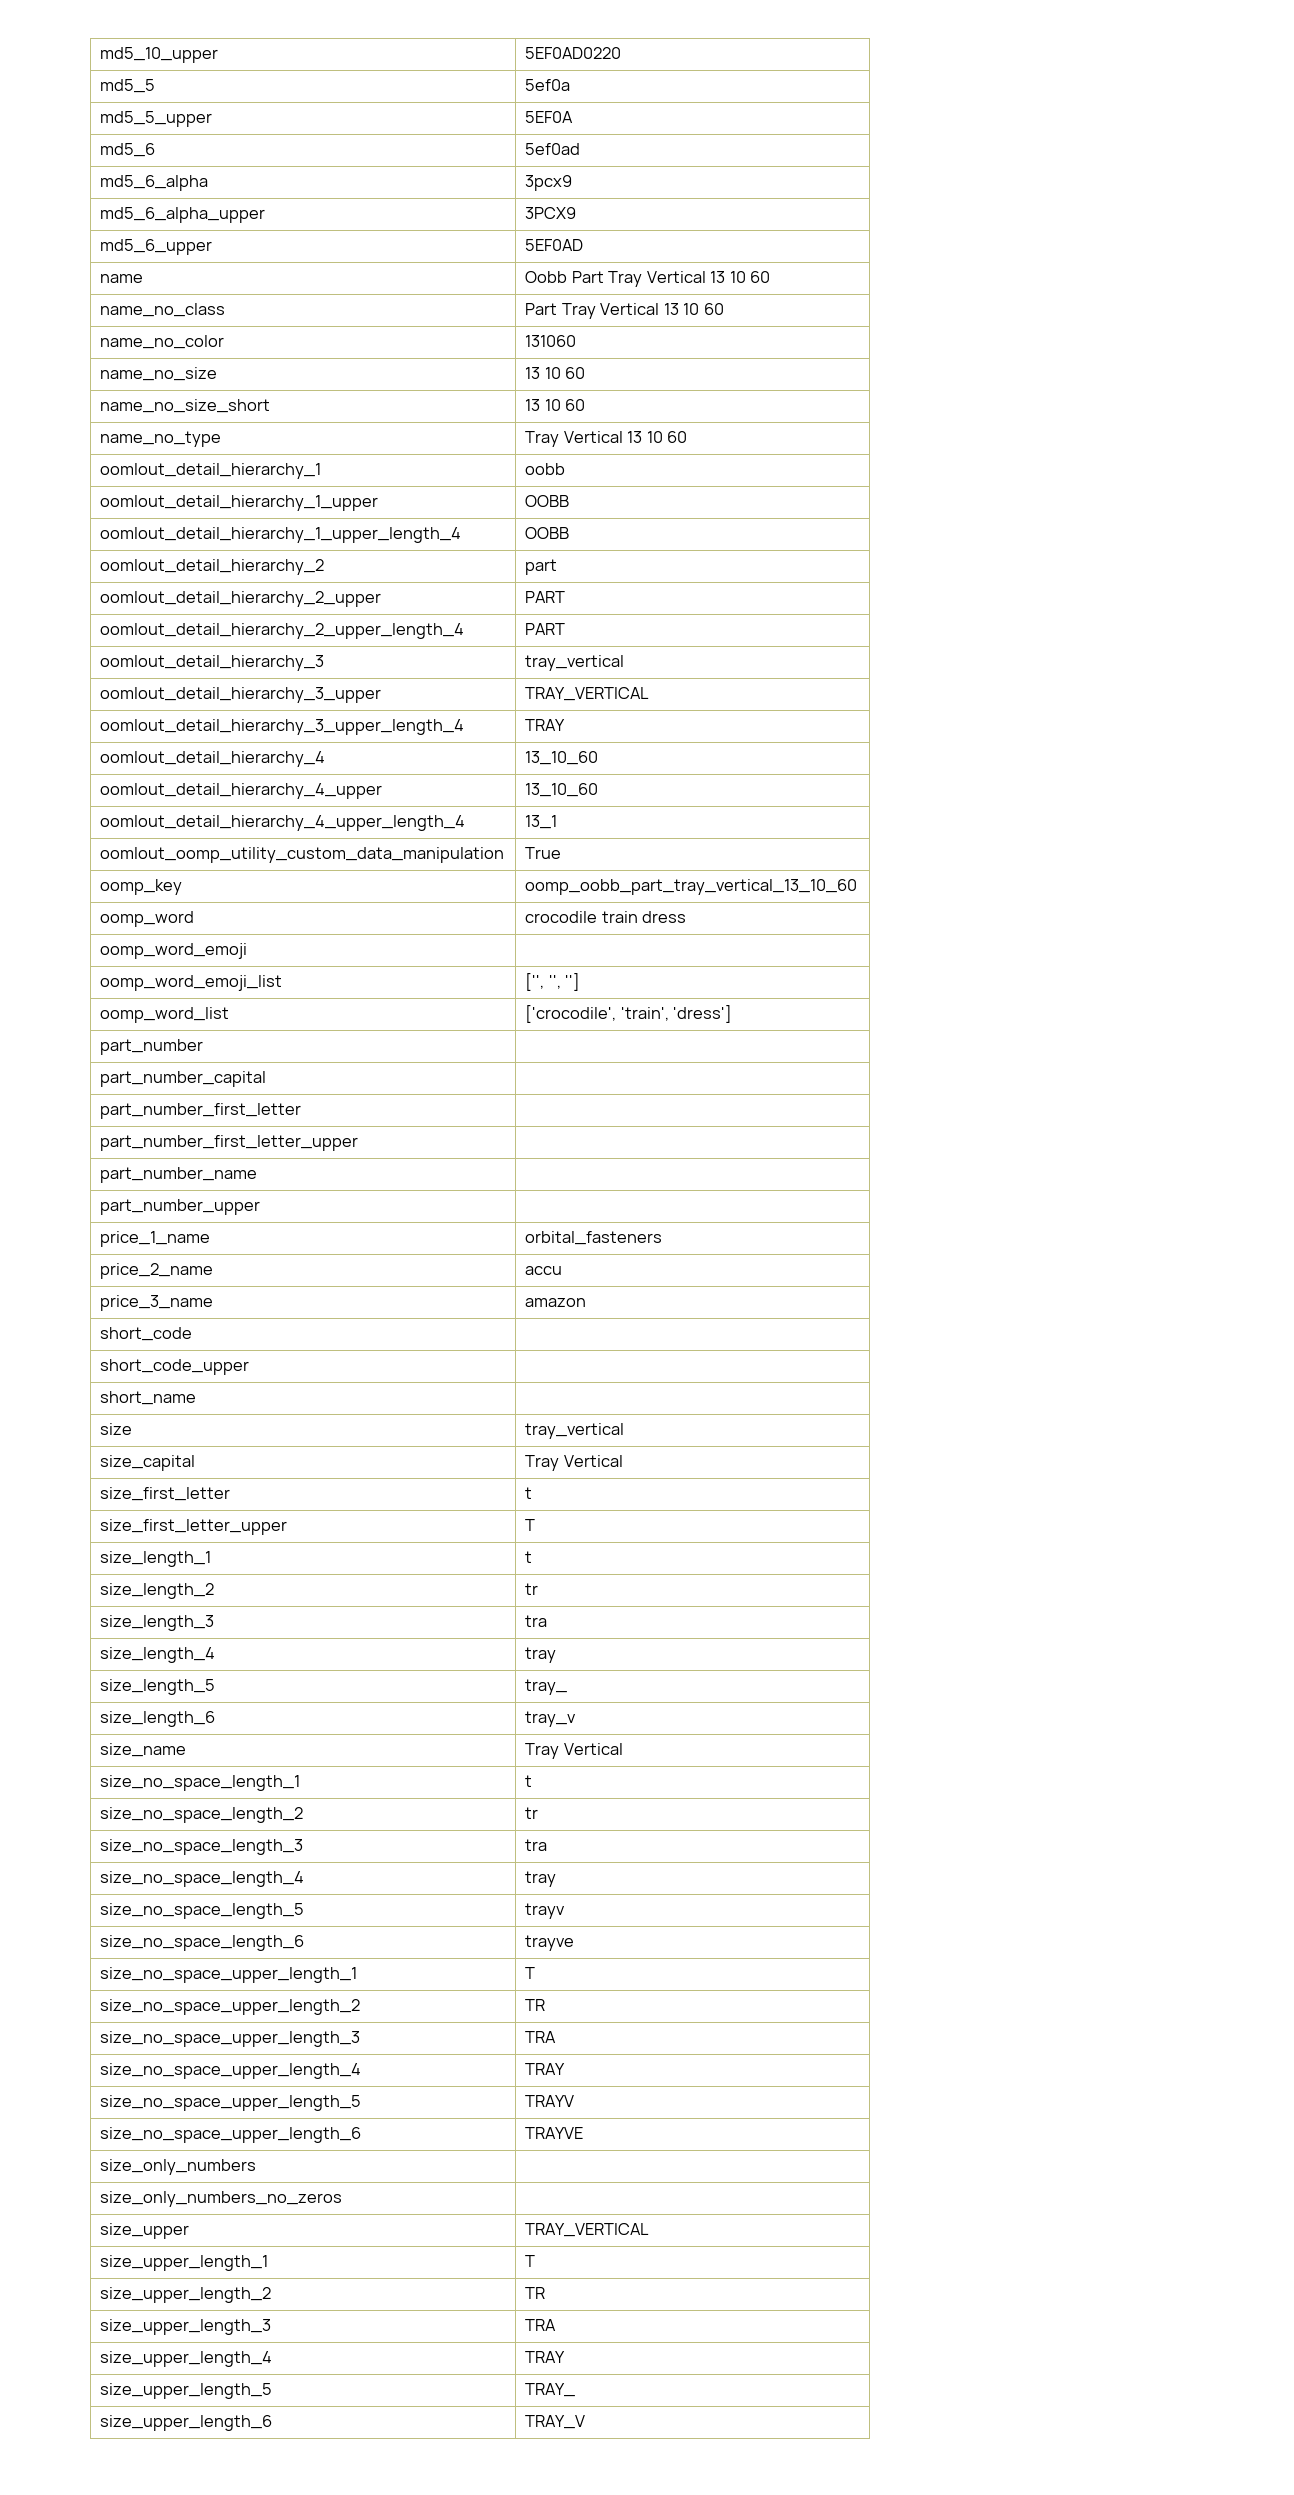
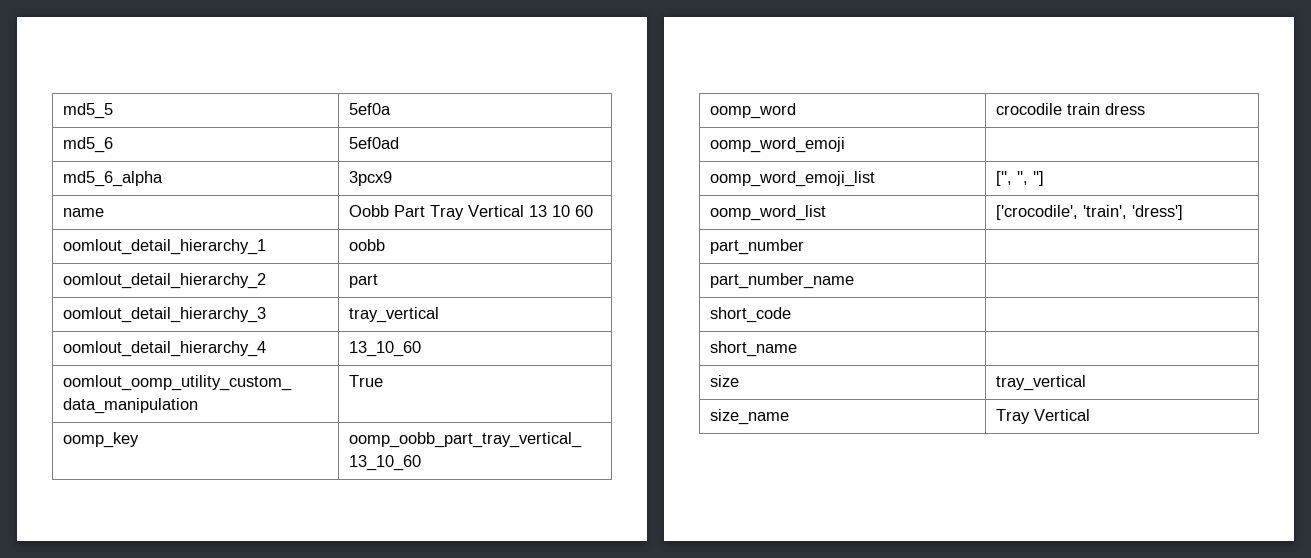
- md5_10_upper | 5EF0AD0220
- md5_5_upper | 5EF0A
- md5_6_alpha_upper | 3PCX9
- md5_6_upper | 5EF0AD
- name_no_class | Part Tray Vertical 13 10 60
- name_no_color | 131060
- name_no_size | 13 10 60
- name_no_size_short | 13 10 60
- name_no_type | Tray Vertical 13 10 60
  oomlout_detail_hierarchy_1 | oobb
- oomlout_detail_hierarchy_1_upper | OOBB
- oomlout_detail_hierarchy_1_upper_length_4 | OOBB
  oomlout_detail_hierarchy_2 | part
- oomlout_detail_hierarchy_2_upper | PART
- oomlout_detail_hierarchy_2_upper_length_4 | PART
  oomlout_detail_hierarchy_3 | tray_vertical
- oomlout_detail_hierarchy_3_upper | TRAY_VERTICAL
- oomlout_detail_hierarchy_3_upper_length_4 | TRAY
  oomlout_detail_hierarchy_4 | 13_10_60
- oomlout_detail_hierarchy_4_upper | 13_10_60
- oomlout_detail_hierarchy_4_upper_length_4 | 13_1
- part_number_capital |
- part_number_first_letter |
- part_number_first_letter_upper |
  part_number_name |
- part_number_upper |
- price_1_name | orbital_fasteners
- price_2_name | accu
- price_3_name | amazon
- short_code_upper |
- size_capital | Tray Vertical
- size_first_letter | t
- size_first_letter_upper | T
- size_length_1 | t
- size_length_2 | tr
- size_length_3 | tra
- size_length_4 | tray
- size_length_5 | tray_
- size_length_6 | tray_v
  size_name | Tray Vertical
- size_no_space_length_1 | t
- size_no_space_length_2 | tr
- size_no_space_length_3 | tra
- size_no_space_length_4 | tray
- size_no_space_length_5 | trayv
- size_no_space_length_6 | trayve
- size_no_space_upper_length_1 | T
- size_no_space_upper_length_2 | TR
- size_no_space_upper_length_3 | TRA
- size_no_space_upper_length_4 | TRAY
- size_no_space_upper_length_5 | TRAYV
- size_no_space_upper_length_6 | TRAYVE
- size_only_numbers |
- size_only_numbers_no_zeros |
- size_upper | TRAY_VERTICAL
- size_upper_length_1 | T
- size_upper_length_2 | TR
- size_upper_length_3 | TRA
- size_upper_length_4 | TRAY
- size_upper_length_5 | TRAY_
- size_upper_length_6 | TRAY_V

